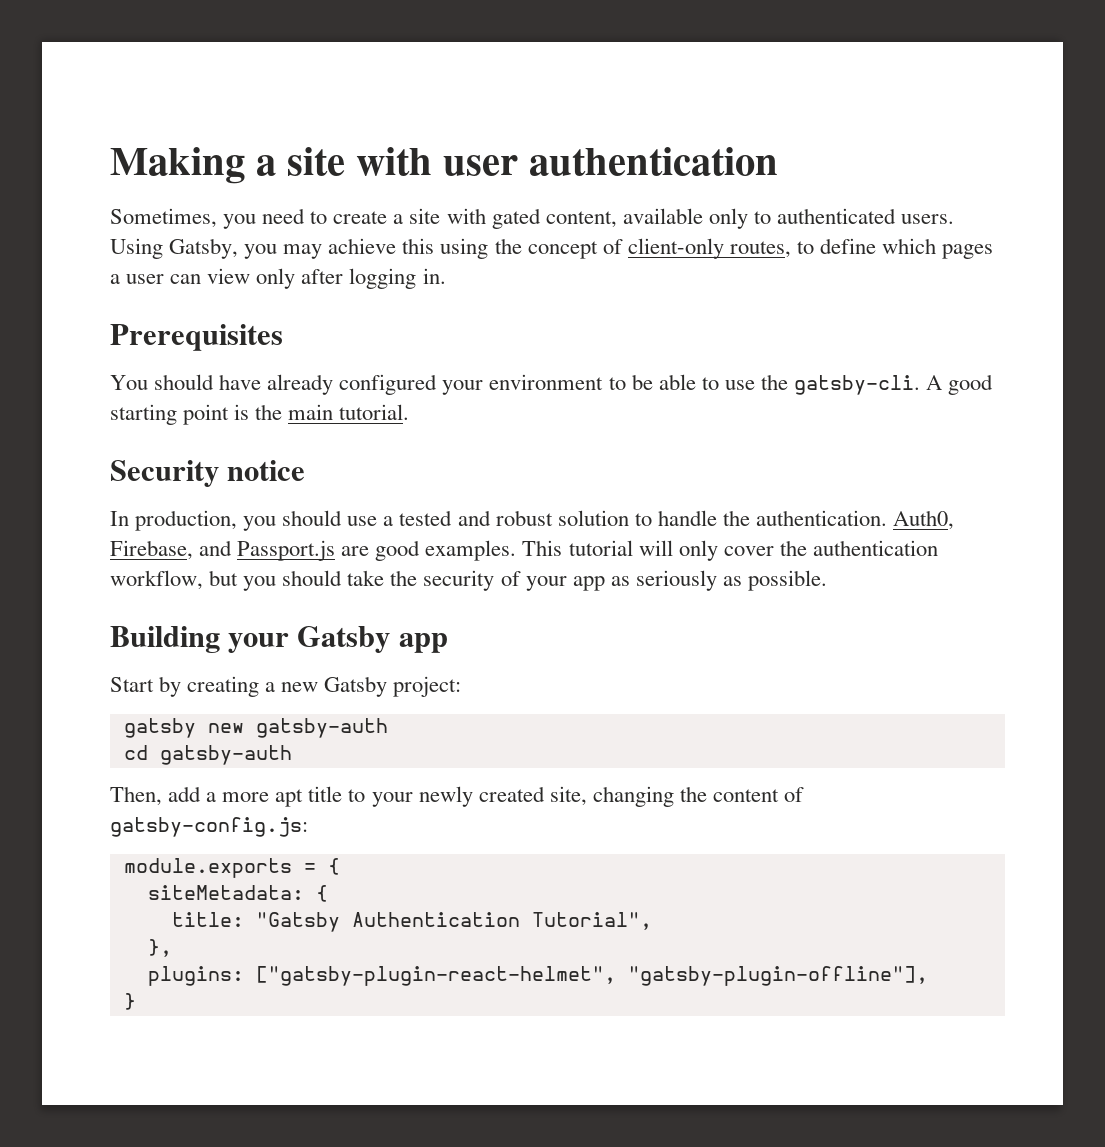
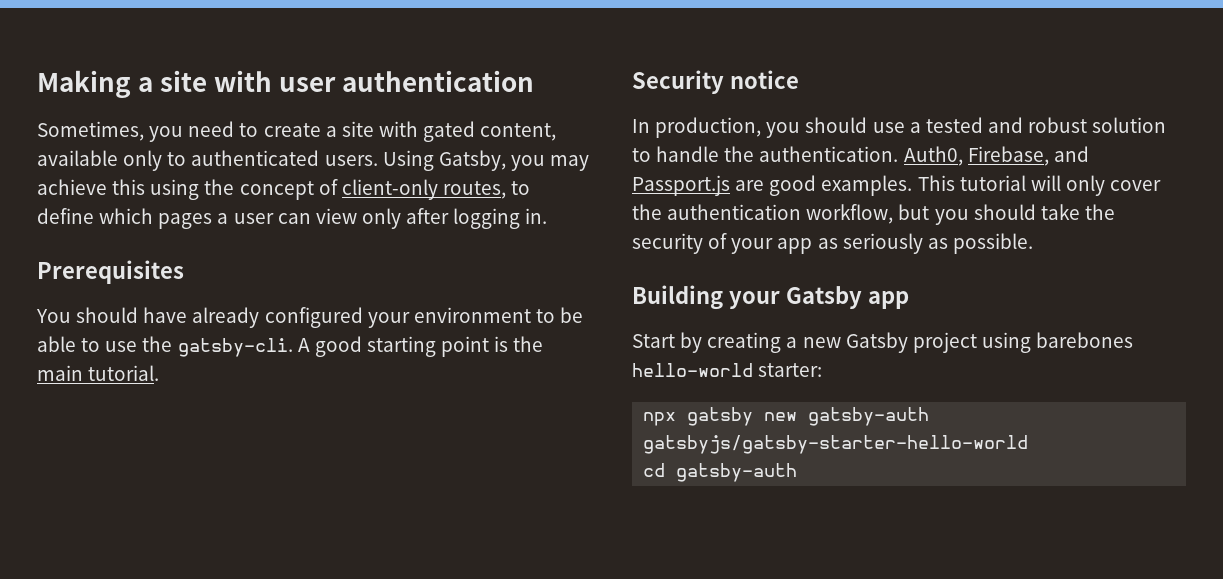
- Start by creating a new Gatsby project:
- gatsby new gatsby-auth
+ Start by creating a new Gatsby project using barebones hello-world starter:
+ npx gatsby new gatsby-auth gatsbyjs/gatsby-starter-hello-world
- Then, add a more apt title to your newly created site, changing the content of gatsby-config.js:
- module.exports = {
- siteMetadata: {
- title: "Gatsby Authentication Tutorial",
- },
- plugins: ["gatsby-plugin-react-helmet", "gatsby-plugin-offline"],
- }

